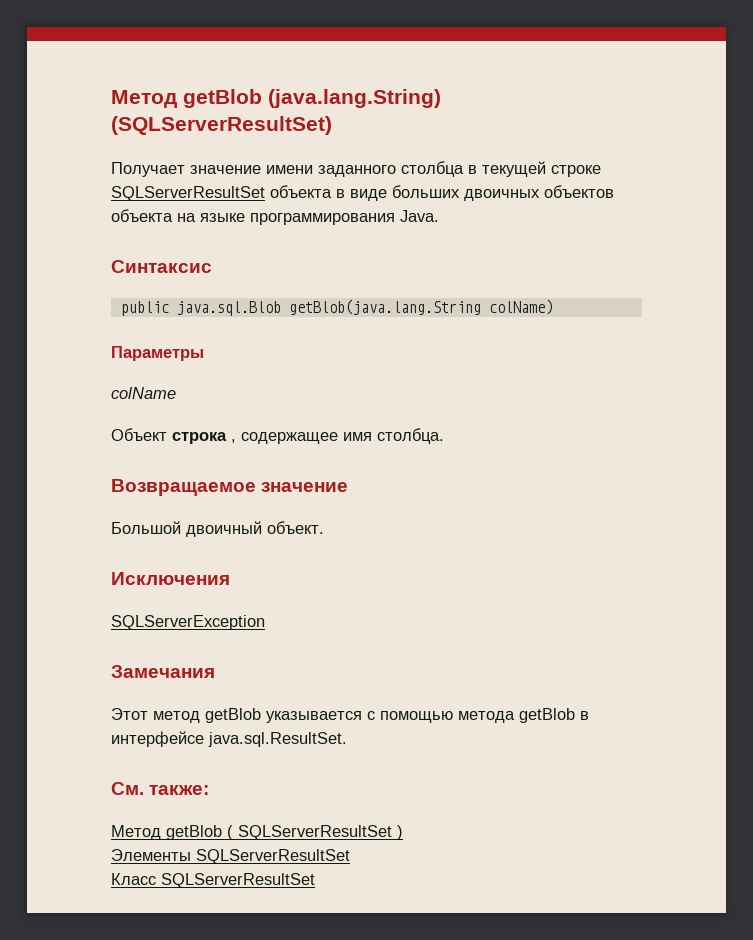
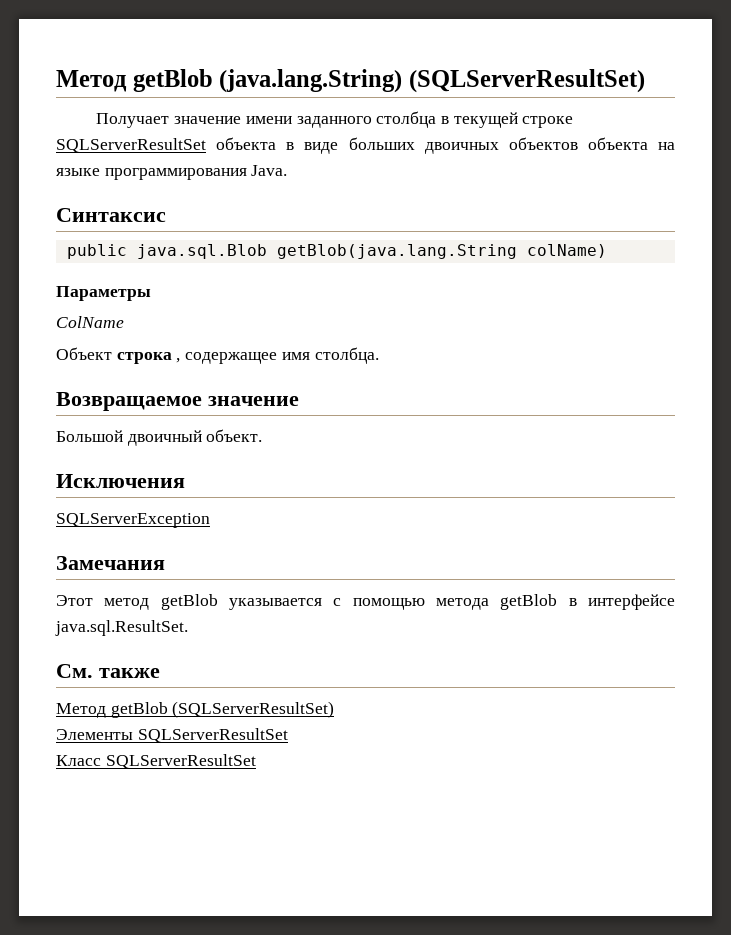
- colName
+ ColName
- См. также:
- Метод getBlob ( SQLServerResultSet )
+ См. также
+ Метод getBlob (SQLServerResultSet)

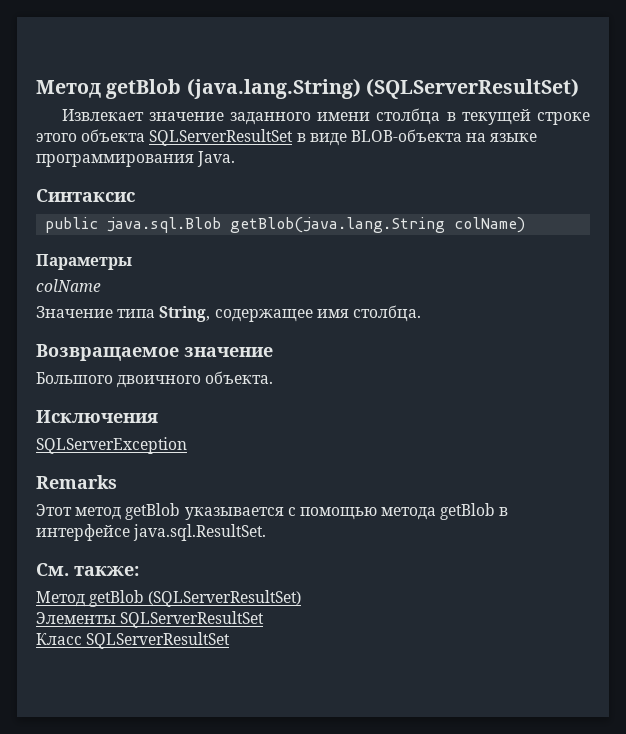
- Получает значение имени заданного столбца в текущей строке SQLServerResultSet объекта в виде больших двоичных объектов объекта на языке программирования Java.
+ Извлекает значение заданного имени столбца в текущей строке этого объекта SQLServerResultSet в виде BLOB-объекта на языке программирования Java.
- ColName
- Объект строка , содержащее имя столбца.
+ colName
+ Значение типа String, содержащее имя столбца.
- Большой двоичный объект.
+ Большого двоичного объекта.
- Замечания
+ Remarks
- См. также
+ См. также:

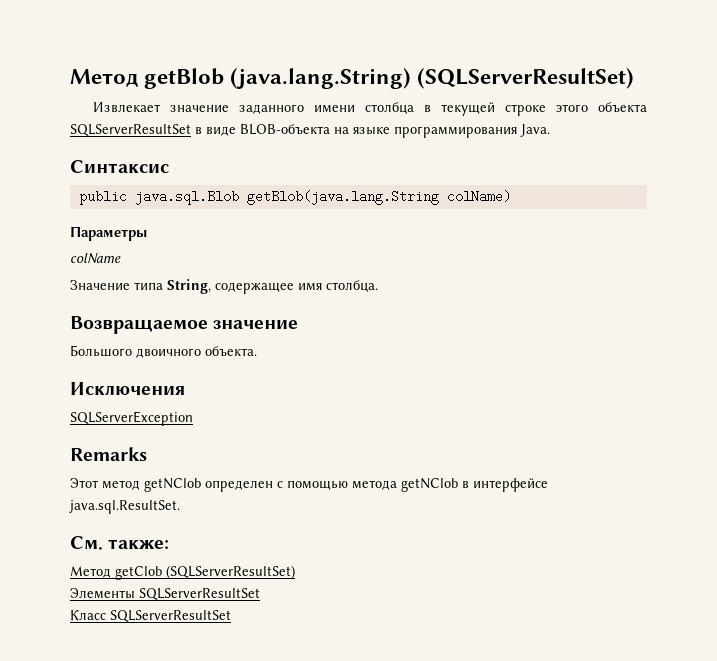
- Этот метод getBlob указывается с помощью метода getBlob в интерфейсе java.sql.ResultSet.
+ Этот метод getNClob определен с помощью метода getNClob в интерфейсе java.sql.ResultSet.
- Метод getBlob (SQLServerResultSet)
+ Метод getClob (SQLServerResultSet)

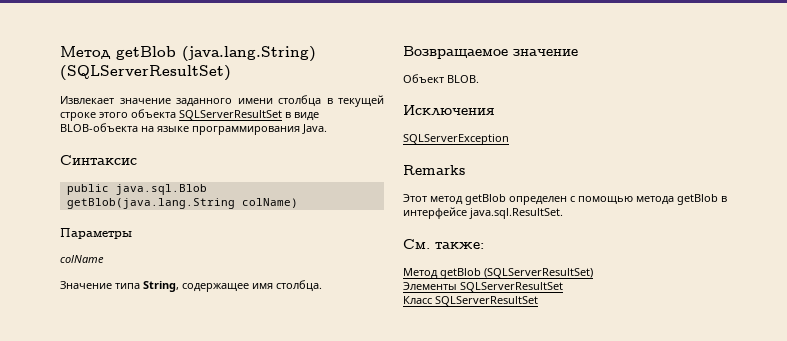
- Большого двоичного объекта.
+ Объект BLOB.
- Этот метод getNClob определен с помощью метода getNClob в интерфейсе java.sql.ResultSet.
+ Этот метод getBlob определен с помощью метода getBlob в интерфейсе java.sql.ResultSet.
- Метод getClob (SQLServerResultSet)
+ Метод getBlob (SQLServerResultSet)

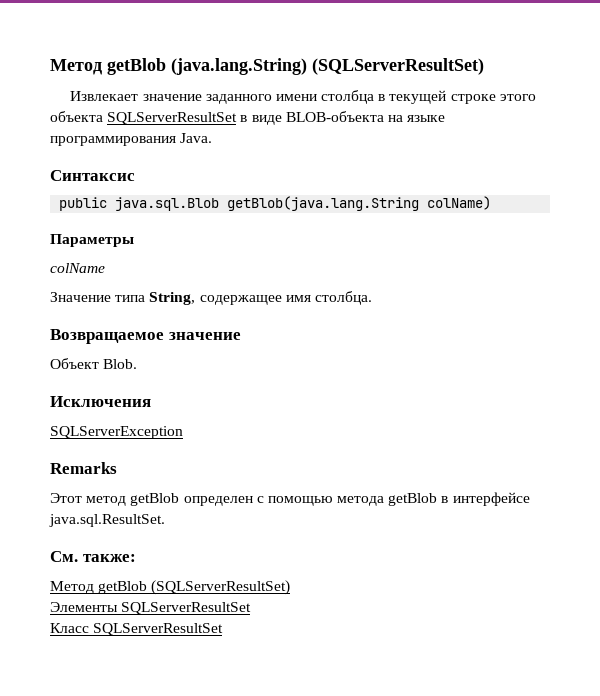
- Объект BLOB.
+ Объект Blob.

